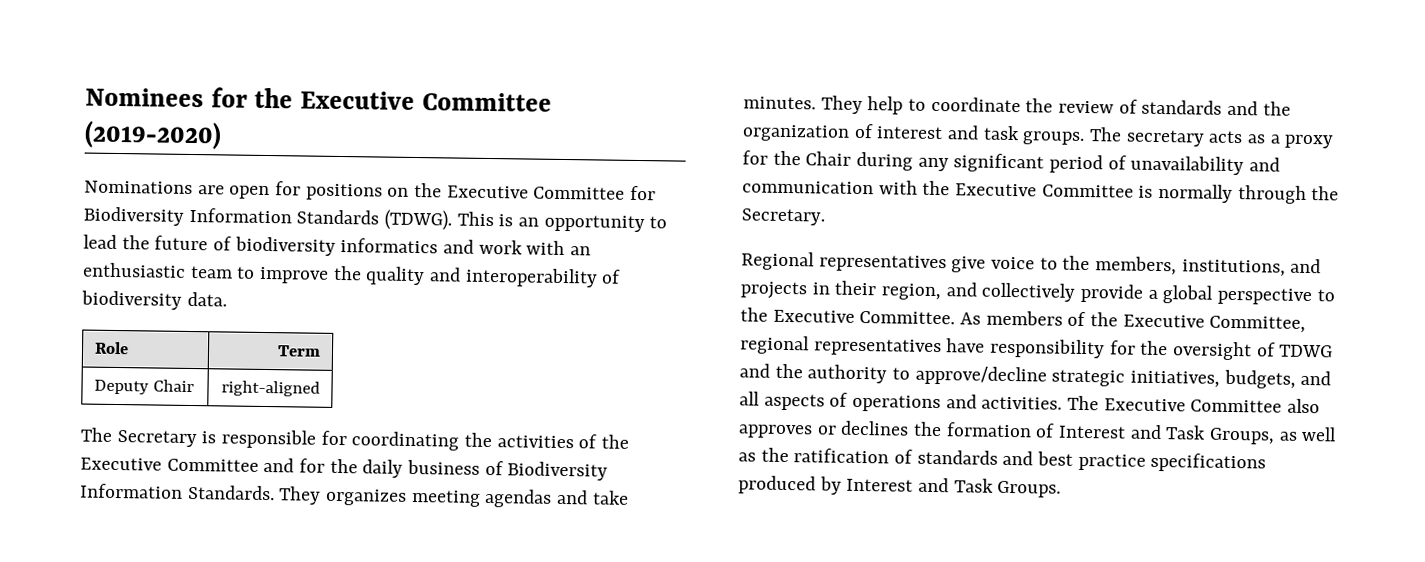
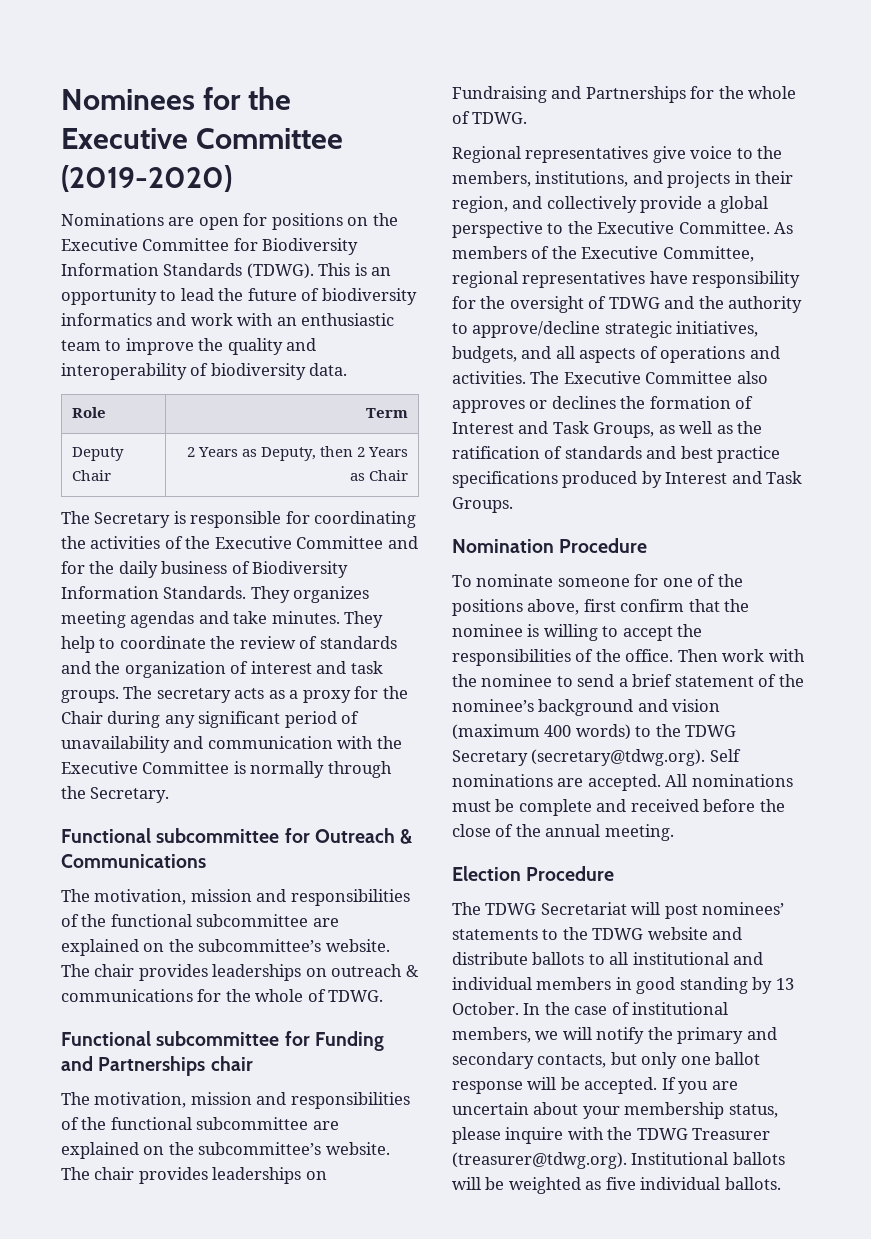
- Deputy Chair | right-aligned
+ Deputy Chair | 2 Years as Deputy, then 2 Years as Chair
+ Functional subcommittee for Outreach & Communications
+ The motivation, mission and responsibilities of the functional subcommittee are explained on the subcommittee’s website. The chair provides leaderships on outreach & communications for the whole of TDWG.
+ Functional subcommittee for Funding and Partnerships chair
+ The motivation, mission and responsibilities of the functional subcommittee are explained on the subcommittee’s website. The chair provides leaderships on Fundraising and Partnerships for the whole of TDWG.
+ Nomination Procedure
+ To nominate someone for one of the positions above, first confirm that the nominee is willing to accept the responsibilities of the office. Then work with the nominee to send a brief statement of the nominee’s background and vision (maximum 400 words) to the TDWG Secretary (secretary@tdwg.org). Self nominations are accepted. All nominations must be complete and received before the close of the annual meeting.
+ Election Procedure
+ The TDWG Secretariat will post nominees’ statements to the TDWG website and distribute ballots to all institutional and individual members in good standing by 13 October. In the case of institutional members, we will notify the primary and secondary contacts, but only one ballot response will be accepted. If you are uncertain about your membership status, please inquire with the TDWG Treasurer (treasurer@tdwg.org). Institutional ballots will be weighted as five individual ballots.

